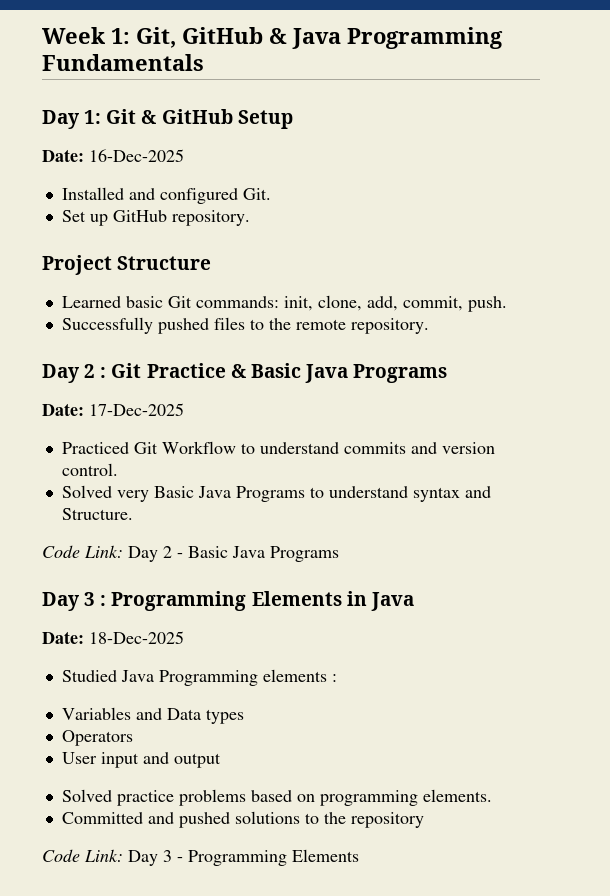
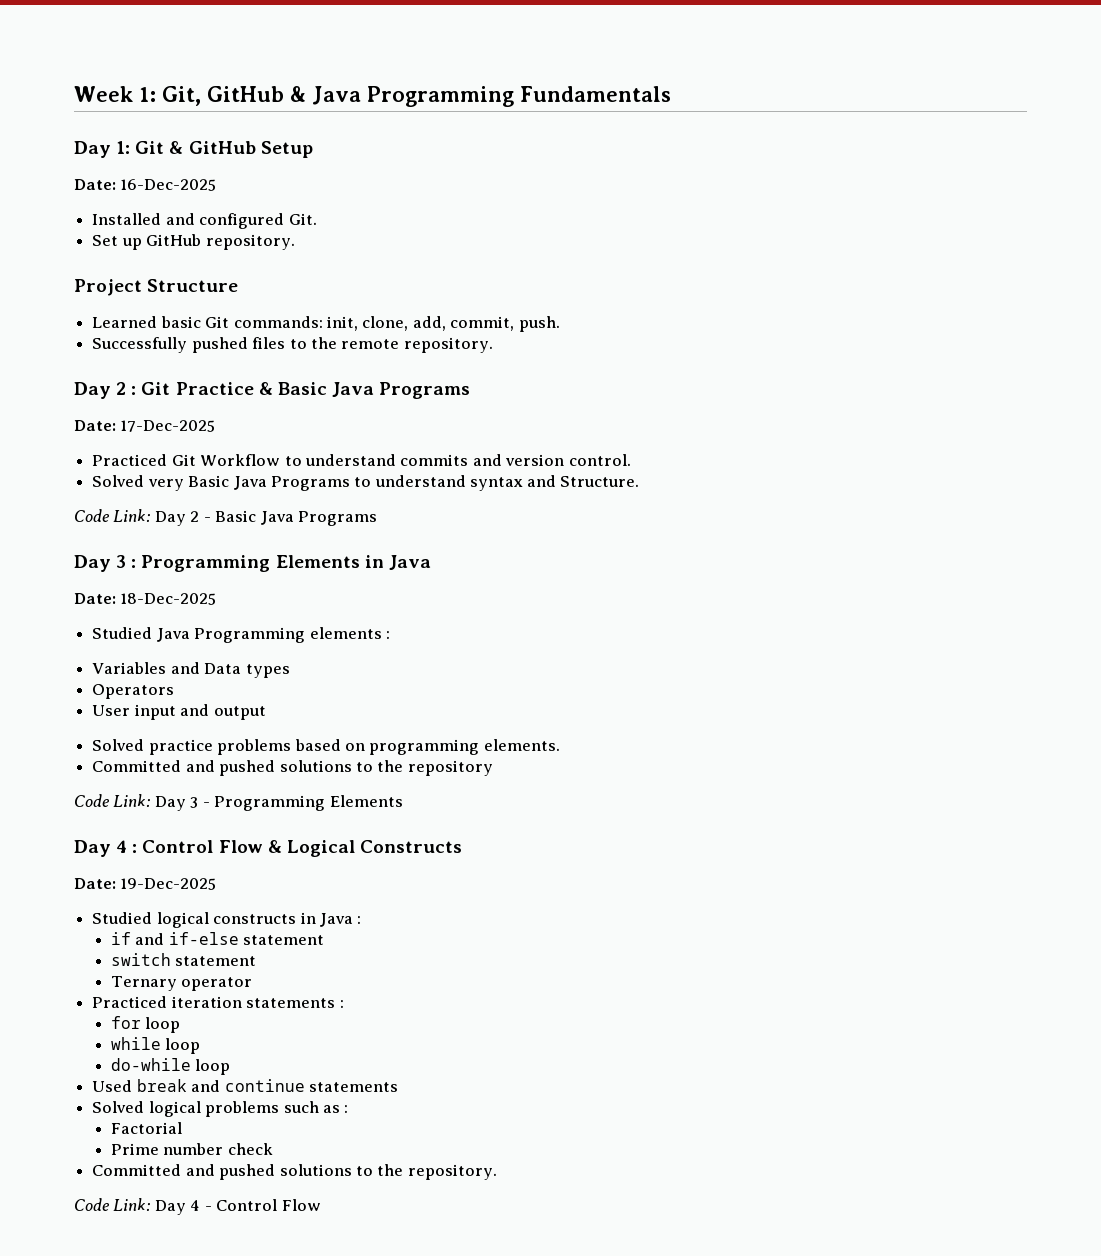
+ Day 4 : Control Flow & Logical Constructs
+ Date: 19-Dec-2025
+ Studied logical constructs in Java :
+ if and if-else statement
+ switch statement
+ Ternary operator
+ Practiced iteration statements :
+ for loop
+ while loop
+ do-while loop
+ Used break and continue statements
+ Solved logical problems such as :
+ Factorial
+ Prime number check
+ Committed and pushed solutions to the repository.
+ Code Link: Day 4 - Control Flow

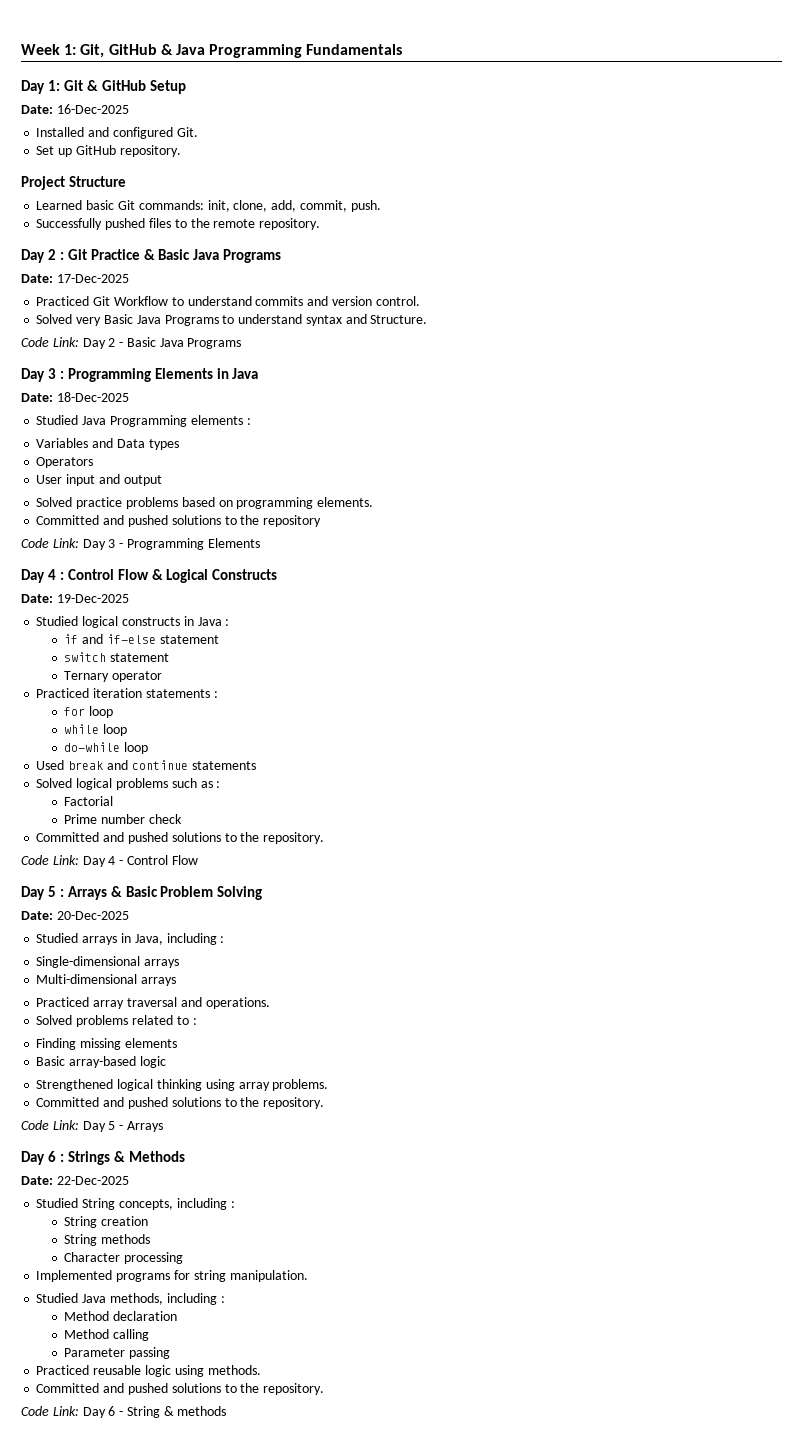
+ Day 5 : Arrays & Basic Problem Solving
+ Date: 20-Dec-2025
+ Studied arrays in Java, including :
+ Single-dimensional arrays
+ Multi-dimensional arrays
+ Practiced array traversal and operations.
+ Solved problems related to :
+ Finding missing elements
+ Basic array-based logic
+ Strengthened logical thinking using array problems.
+ Committed and pushed solutions to the repository.
+ Code Link: Day 5 - Arrays
+ Day 6 : Strings & Methods
+ Date: 22-Dec-2025
+ Studied String concepts, including :
+ String creation
+ String methods
+ Character processing
+ Implemented programs for string manipulation.
+ Studied Java methods, including :
+ Method declaration
+ Method calling
+ Parameter passing
+ Practiced reusable logic using methods.
+ Committed and pushed solutions to the repository.
+ Code Link: Day 6 - String & methods

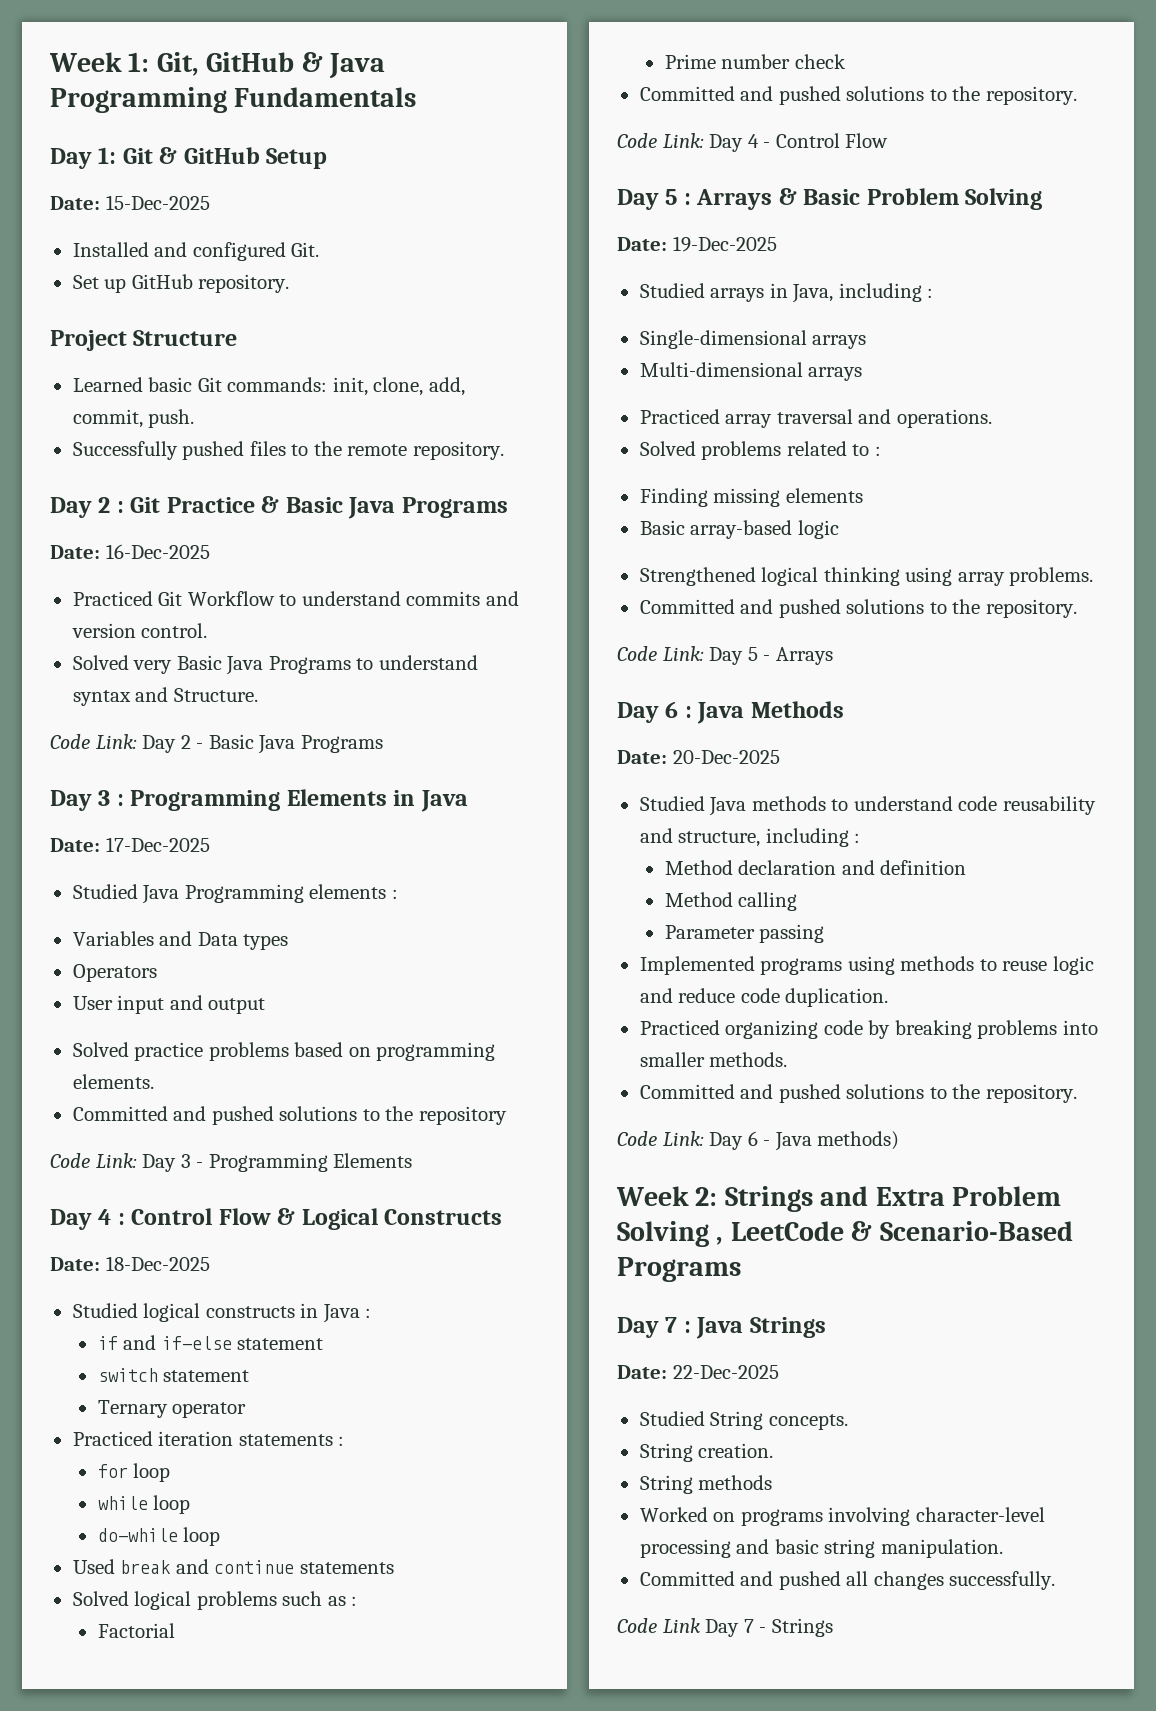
- Date: 16-Dec-2025
+ Date: 15-Dec-2025
- Date: 17-Dec-2025
+ Date: 16-Dec-2025
- Date: 18-Dec-2025
+ Date: 17-Dec-2025
- Date: 19-Dec-2025
+ Date: 18-Dec-2025
- Date: 20-Dec-2025
+ Date: 19-Dec-2025
- Day 6 : Strings & Methods
+ Day 6 : Java Methods
- Date: 22-Dec-2025
- Studied String concepts, including :
- String creation
- String methods
- Character processing
- Implemented programs for string manipulation.
- Studied Java methods, including :
+ Date: 20-Dec-2025
+ Studied Java methods to understand code reusability and structure, including :
- Method declaration
+ Method declaration and definition
- Practiced reusable logic using methods.
+ Implemented programs using methods to reuse logic and reduce code duplication.
+ Practiced organizing code by breaking problems into smaller methods.
- Code Link: Day 6 - String & methods
+ Code Link: Day 6 - Java methods)
+ Week 2: Strings and Extra Problem Solving , LeetCode & Scenario-Based Programs
+ Day 7 : Java Strings
+ Date: 22-Dec-2025
+ Studied String concepts.
+ String creation.
+ String methods
+ Worked on programs involving character-level processing and basic string manipulation.
+ Committed and pushed all changes successfully.
+ Code Link Day 7 - Strings

